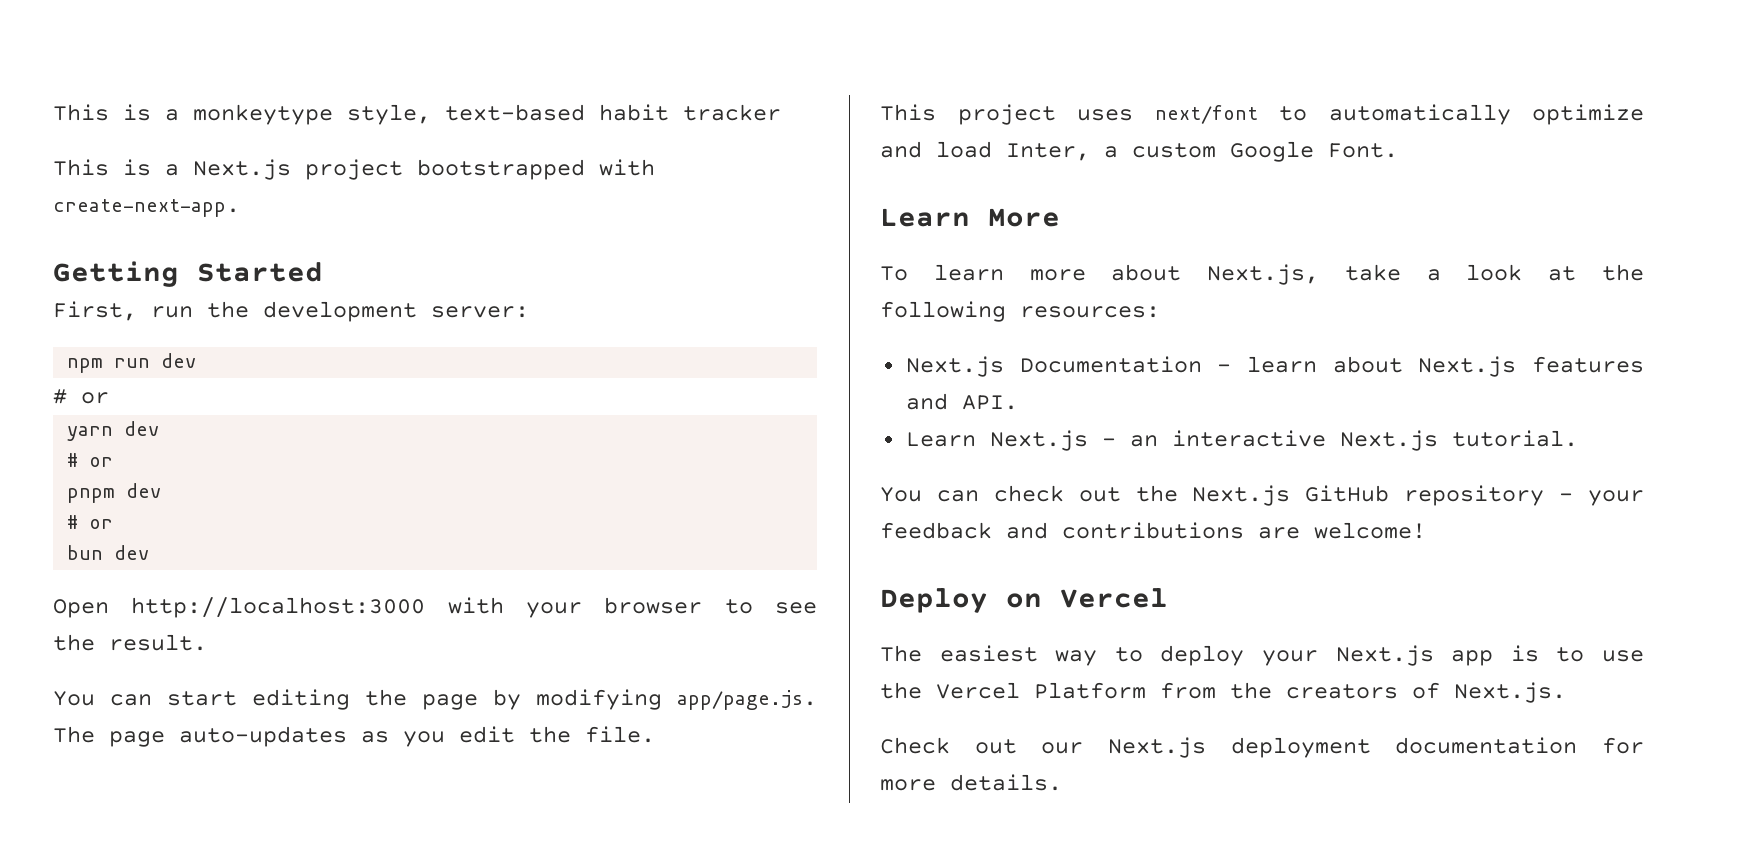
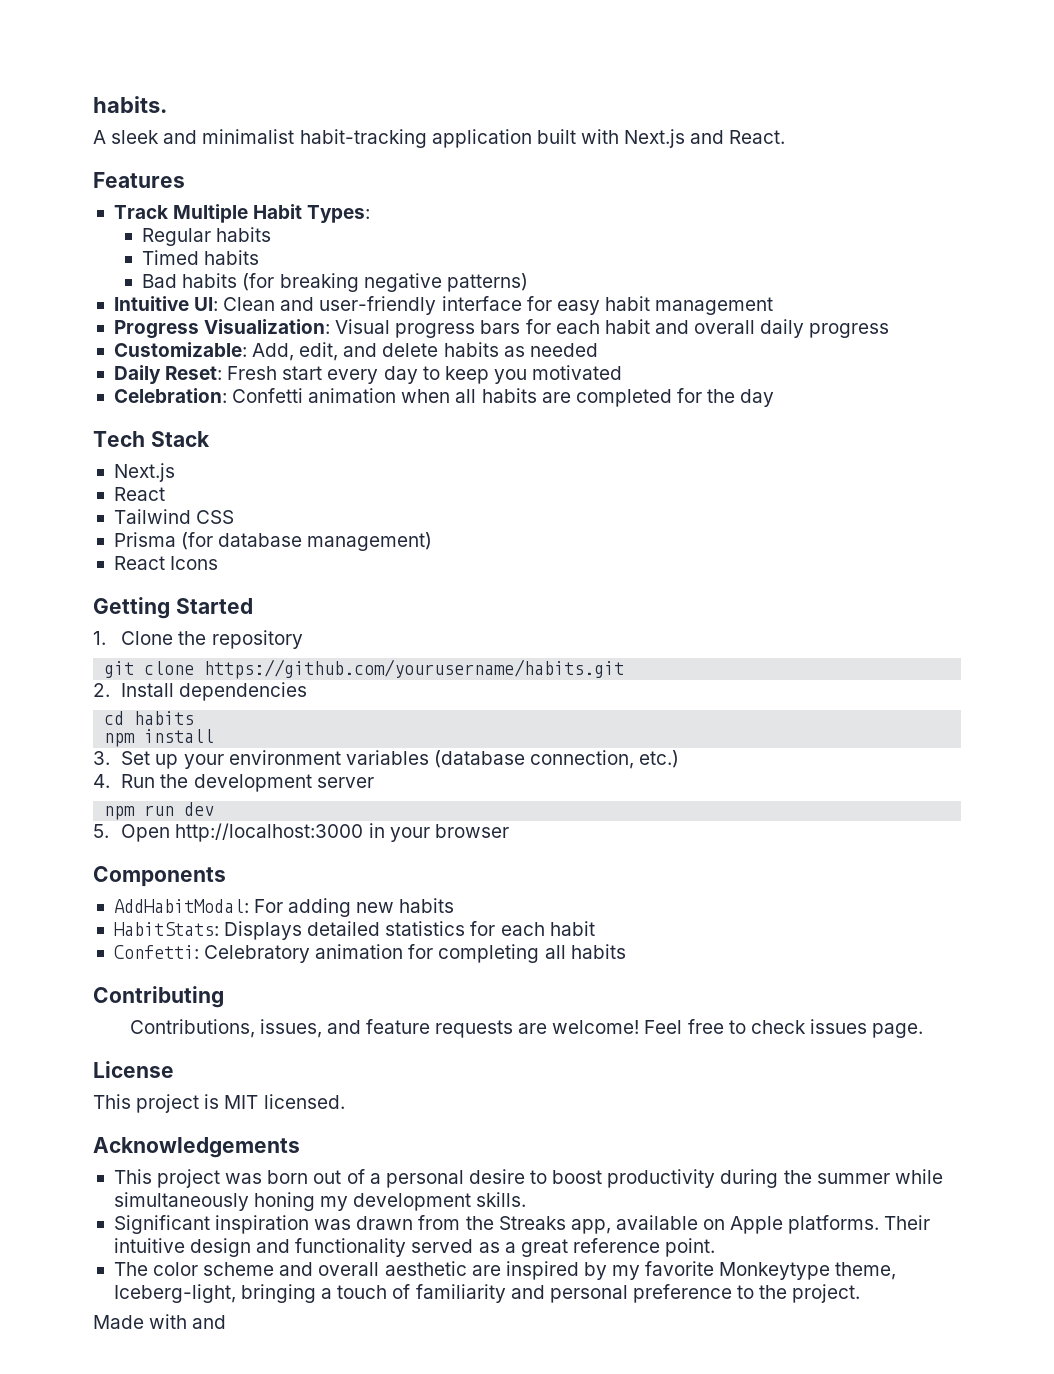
- This is a monkeytype style, text-based habit tracker
- This is a Next.js project bootstrapped with create-next-app.
+ habits.
+ A sleek and minimalist habit-tracking application built with Next.js and React.
+ Features
+ Track Multiple Habit Types:
+ Regular habits
+ Timed habits
+ Bad habits (for breaking negative patterns)
+ Intuitive UI: Clean and user-friendly interface for easy habit management
+ Progress Visualization: Visual progress bars for each habit and overall daily progress
+ Customizable: Add, edit, and delete habits as needed
+ Daily Reset: Fresh start every day to keep you motivated
+ Celebration: Confetti animation when all habits are completed for the day
+ Tech Stack
+ Next.js
+ React
+ Tailwind CSS
+ Prisma (for database management)
+ React Icons
  Getting Started
- First, run the development server:
+ 1. Clone the repository
+ git clone https://github.com/yourusername/habits.git
+ 2. Install dependencies
+ cd habits
+ npm install
+ 3. Set up your environment variables (database connection, etc.)
+ 4. Run the development server
  npm run dev
- # or
- yarn dev
- # or
- pnpm dev
- # or
- bun dev
- Open http://localhost:3000 with your browser to see the result.
- You can start editing the page by modifying app/page.js. The page auto-updates as you edit the file.
- This project uses next/font to automatically optimize and load Inter, a custom Google Font.
- Learn More
- To learn more about Next.js, take a look at the following resources:
- Next.js Documentation - learn about Next.js features and API.
- Learn Next.js - an interactive Next.js tutorial.
- You can check out the Next.js GitHub repository - your feedback and contributions are welcome!
- Deploy on Vercel
- The easiest way to deploy your Next.js app is to use the Vercel Platform from the creators of Next.js.
- Check out our Next.js deployment documentation for more details.
+ 5. Open http://localhost:3000 in your browser
+ Components
+ AddHabitModal: For adding new habits
+ HabitStats: Displays detailed statistics for each habit
+ Confetti: Celebratory animation for completing all habits
+ Contributing
+ Contributions, issues, and feature requests are welcome! Feel free to check issues page.
+ License
+ This project is MIT licensed.
+ Acknowledgements
+ This project was born out of a personal desire to boost productivity during the summer while simultaneously honing my development skills.
+ Significant inspiration was drawn from the Streaks app, available on Apple platforms. Their intuitive design and functionality served as a great reference point.
+ The color scheme and overall aesthetic are inspired by my favorite Monkeytype theme, Iceberg-light, bringing a touch of familiarity and personal preference to the project.
+ Made with and

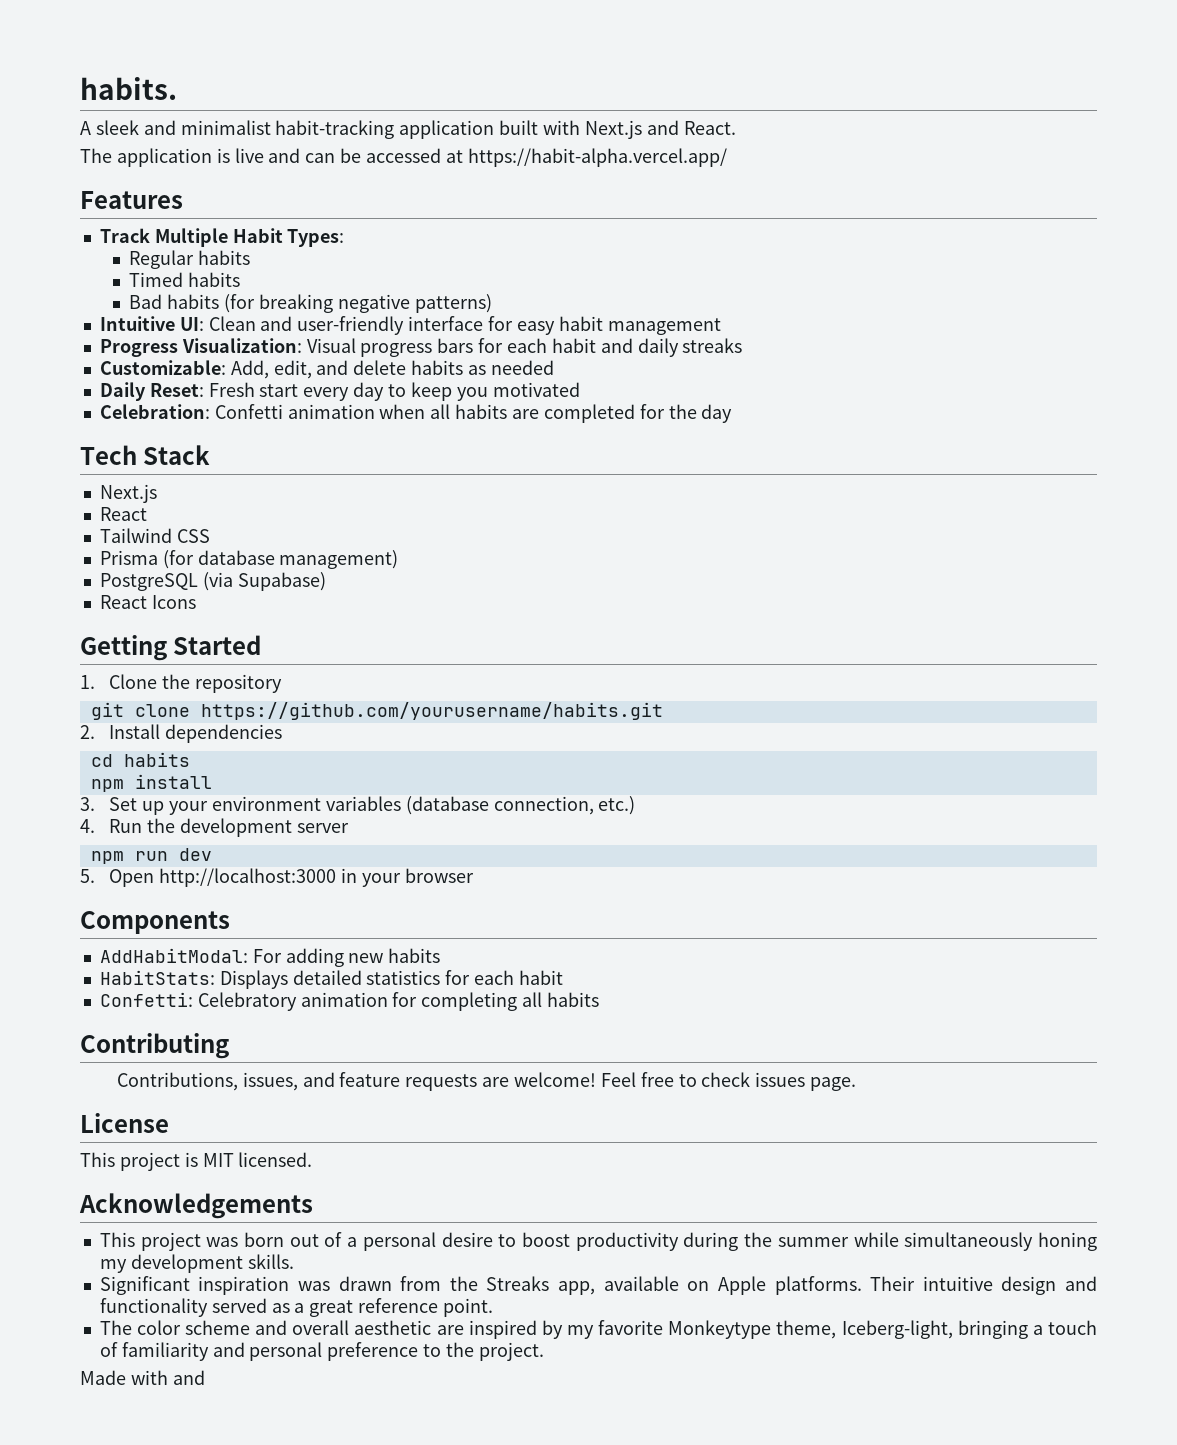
+ The application is live and can be accessed at https://habit-alpha.vercel.app/
- Progress Visualization: Visual progress bars for each habit and overall daily progress
+ Progress Visualization: Visual progress bars for each habit and daily streaks
+ PostgreSQL (via Supabase)

